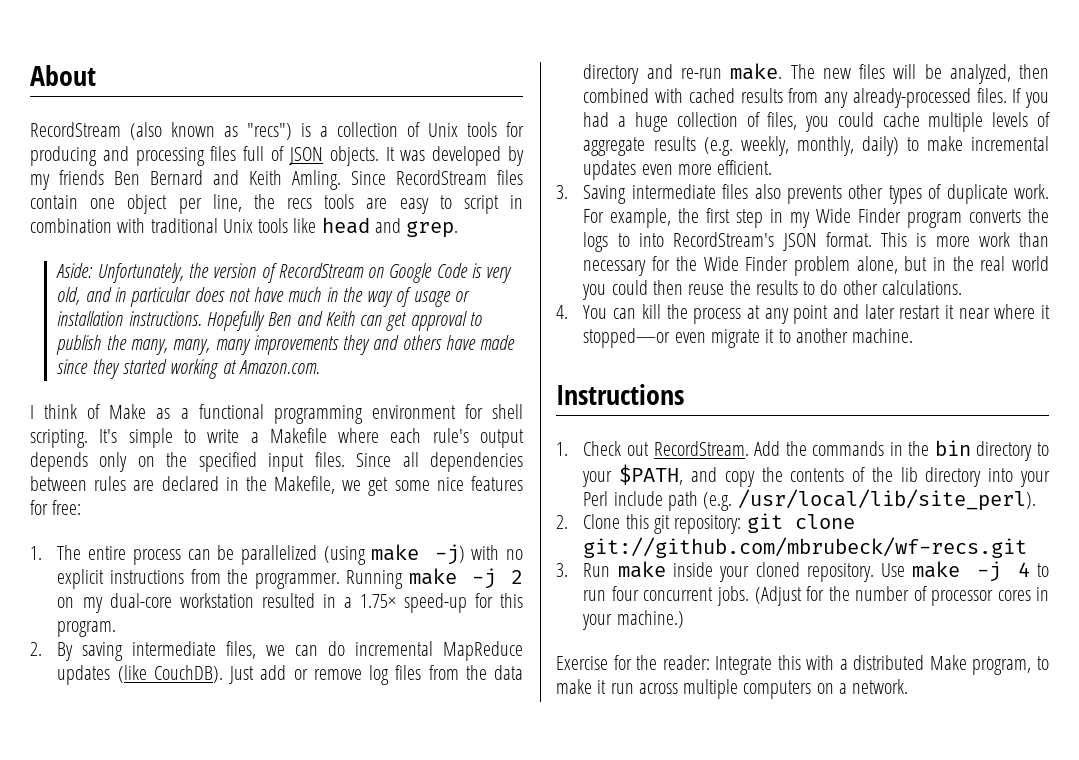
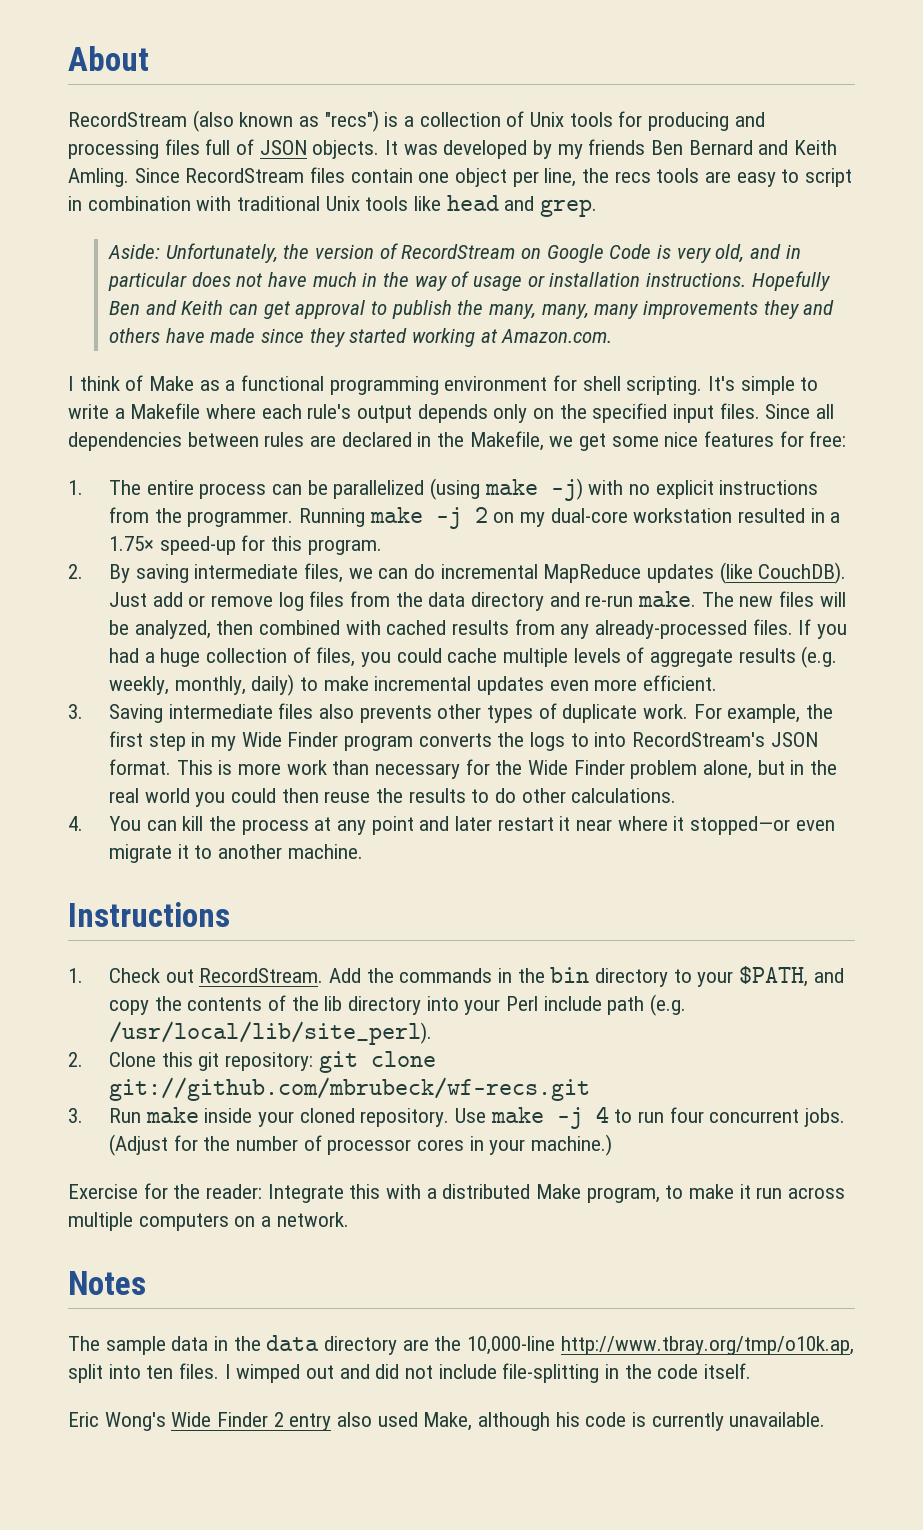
+ Notes
+ The sample data in the data directory are the 10,000-line http://www.tbray.org/tmp/o10k.ap, split into ten files. I wimped out and did not include file-splitting in the code itself.
+ Eric Wong's Wide Finder 2 entry also used Make, although his code is currently unavailable.

